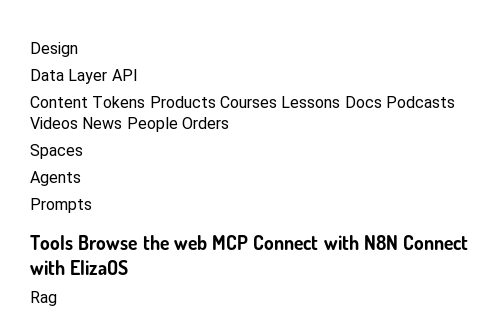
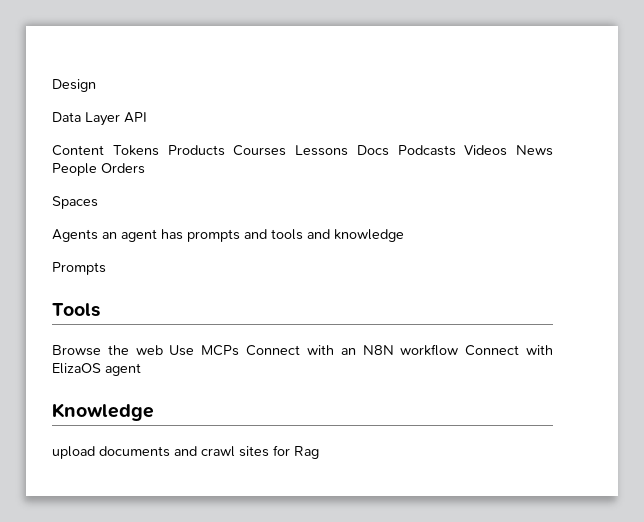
- Agents
+ Agents an agent has prompts and tools and knowledge
- Tools Browse the web MCP Connect with N8N Connect with ElizaOS
- Rag
+ Tools
+ Browse the web Use MCPs Connect with an N8N workflow Connect with ElizaOS agent
+ Knowledge
+ upload documents and crawl sites for Rag

